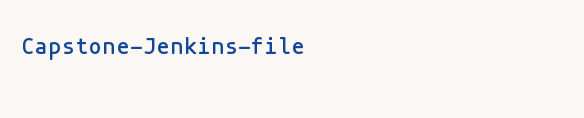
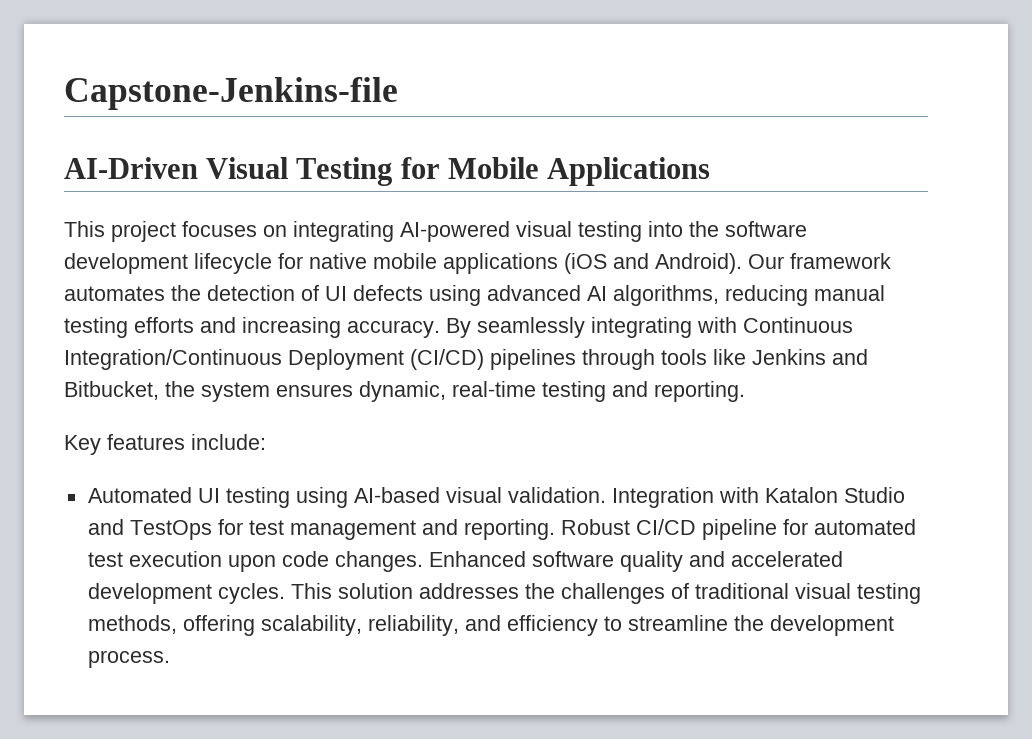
+ AI-Driven Visual Testing for Mobile Applications
+ This project focuses on integrating AI-powered visual testing into the software development lifecycle for native mobile applications (iOS and Android). Our framework automates the detection of UI defects using advanced AI algorithms, reducing manual testing efforts and increasing accuracy. By seamlessly integrating with Continuous Integration/Continuous Deployment (CI/CD) pipelines through tools like Jenkins and Bitbucket, the system ensures dynamic, real-time testing and reporting.
+ Key features include:
+ Automated UI testing using AI-based visual validation. Integration with Katalon Studio and TestOps for test management and reporting. Robust CI/CD pipeline for automated test execution upon code changes. Enhanced software quality and accelerated development cycles. This solution addresses the challenges of traditional visual testing methods, offering scalability, reliability, and efficiency to streamline the development process.

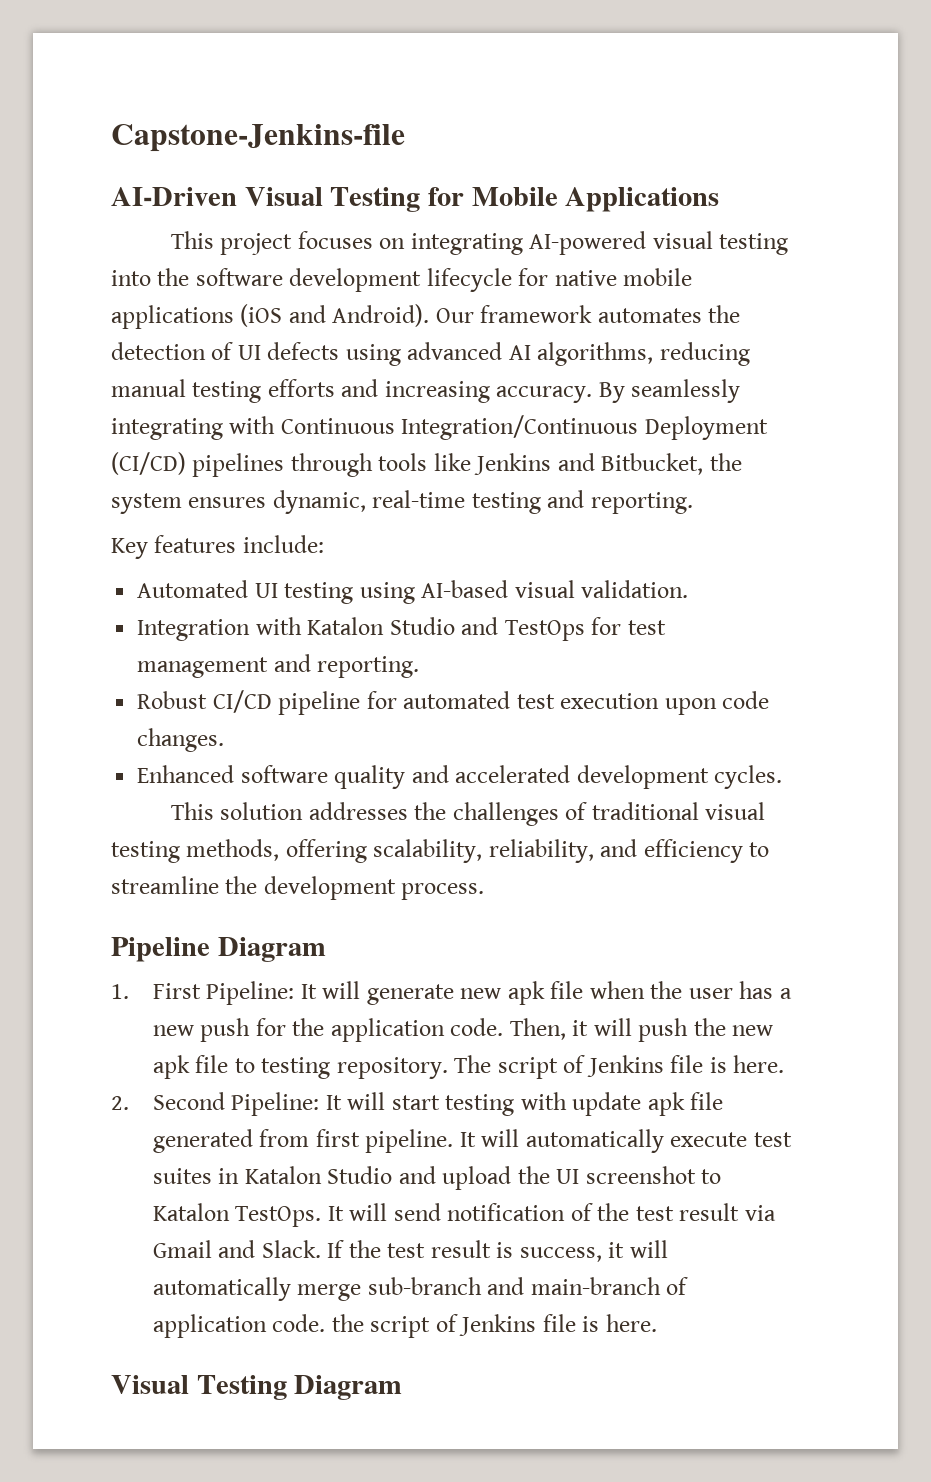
- Automated UI testing using AI-based visual validation. Integration with Katalon Studio and TestOps for test management and reporting. Robust CI/CD pipeline for automated test execution upon code changes. Enhanced software quality and accelerated development cycles. This solution addresses the challenges of traditional visual testing methods, offering scalability, reliability, and efficiency to streamline the development process.
+ Automated UI testing using AI-based visual validation.
+ Integration with Katalon Studio and TestOps for test management and reporting.
+ Robust CI/CD pipeline for automated test execution upon code changes.
+ Enhanced software quality and accelerated development cycles.
+ This solution addresses the challenges of traditional visual testing methods, offering scalability, reliability, and efficiency to streamline the development process.
+ Pipeline Diagram
+ 1. First Pipeline: It will generate new apk file when the user has a new push for the application code. Then, it will push the new apk file to testing repository. The script of Jenkins file is here.
+ 2. Second Pipeline: It will start testing with update apk file generated from first pipeline. It will automatically execute test suites in Katalon Studio and upload the UI screenshot to Katalon TestOps. It will send notification of the test result via Gmail and Slack. If the test result is success, it will automatically merge sub-branch and main-branch of application code. the script of Jenkins file is here.
+ Visual Testing Diagram

